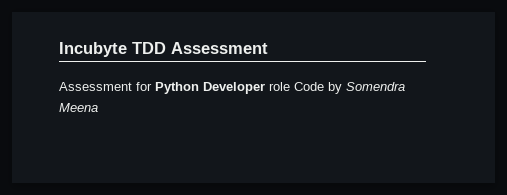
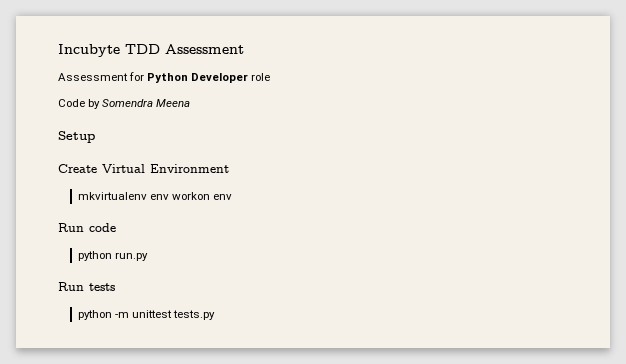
- Assessment for Python Developer role Code by Somendra Meena
+ Assessment for Python Developer role
+ Code by Somendra Meena
+ Setup
+ Create Virtual Environment
+ mkvirtualenv env workon env
+ Run code
+ python run.py
+ Run tests
+ python -m unittest tests.py

